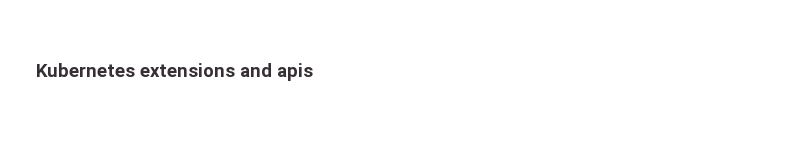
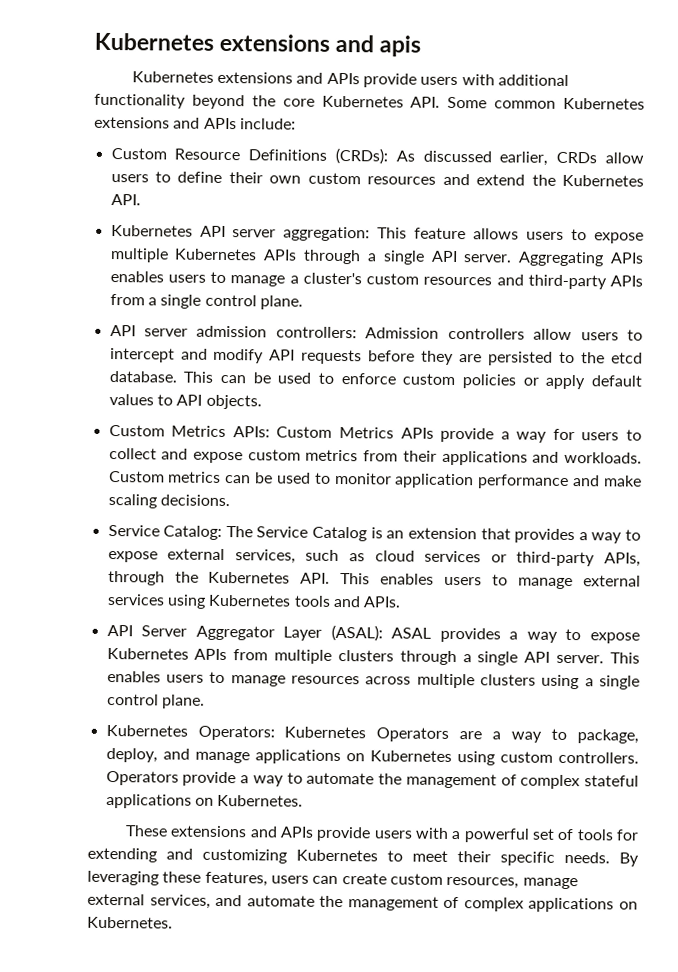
+ Kubernetes extensions and APIs provide users with additional functionality beyond the core Kubernetes API. Some common Kubernetes extensions and APIs include:
+ Custom Resource Definitions (CRDs): As discussed earlier, CRDs allow users to define their own custom resources and extend the Kubernetes API.
+ Kubernetes API server aggregation: This feature allows users to expose multiple Kubernetes APIs through a single API server. Aggregating APIs enables users to manage a cluster's custom resources and third-party APIs from a single control plane.
+ API server admission controllers: Admission controllers allow users to intercept and modify API requests before they are persisted to the etcd database. This can be used to enforce custom policies or apply default values to API objects.
+ Custom Metrics APIs: Custom Metrics APIs provide a way for users to collect and expose custom metrics from their applications and workloads. Custom metrics can be used to monitor application performance and make scaling decisions.
+ Service Catalog: The Service Catalog is an extension that provides a way to expose external services, such as cloud services or third-party APIs, through the Kubernetes API. This enables users to manage external services using Kubernetes tools and APIs.
+ API Server Aggregator Layer (ASAL): ASAL provides a way to expose Kubernetes APIs from multiple clusters through a single API server. This enables users to manage resources across multiple clusters using a single control plane.
+ Kubernetes Operators: Kubernetes Operators are a way to package, deploy, and manage applications on Kubernetes using custom controllers. Operators provide a way to automate the management of complex stateful applications on Kubernetes.
+ These extensions and APIs provide users with a powerful set of tools for extending and customizing Kubernetes to meet their specific needs. By leveraging these features, users can create custom resources, manage external services, and automate the management of complex applications on Kubernetes.

